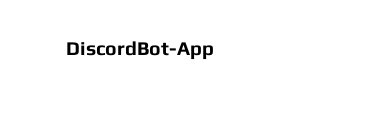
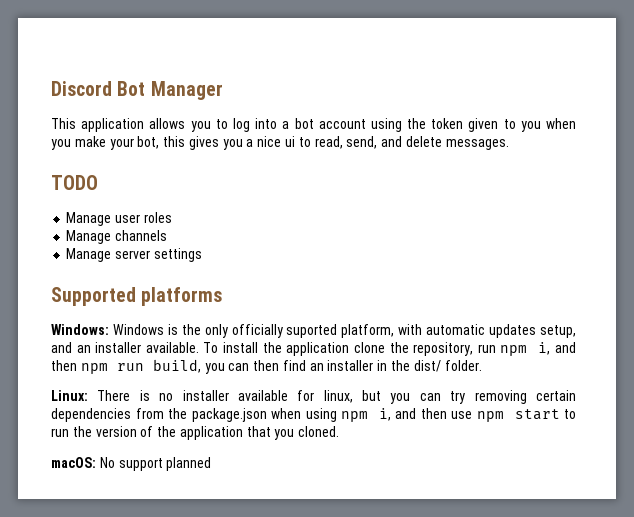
- DiscordBot-App
+ Discord Bot Manager
+ This application allows you to log into a bot account using the token given to you when you make your bot, this gives you a nice ui to read, send, and delete messages.
+ TODO
+ Manage user roles
+ Manage channels
+ Manage server settings
+ Supported platforms
+ Windows: Windows is the only officially suported platform, with automatic updates setup, and an installer available. To install the application clone the repository, run npm i, and then npm run build, you can then find an installer in the dist/ folder.
+ Linux: There is no installer available for linux, but you can try removing certain dependencies from the package.json when using npm i, and then use npm start to run the version of the application that you cloned.
+ macOS: No support planned

